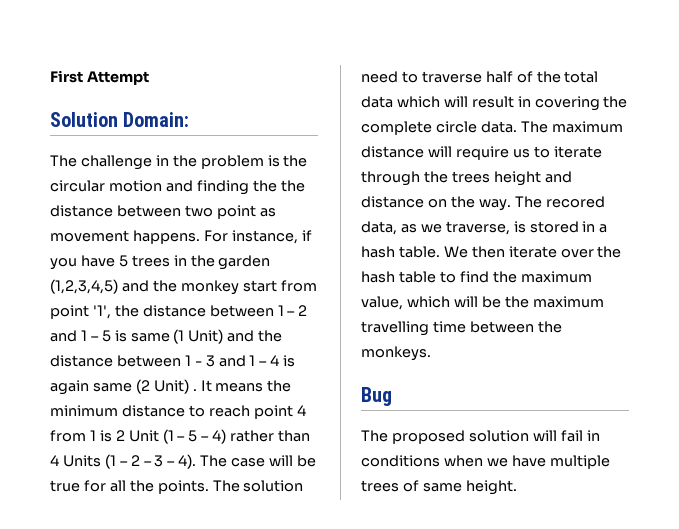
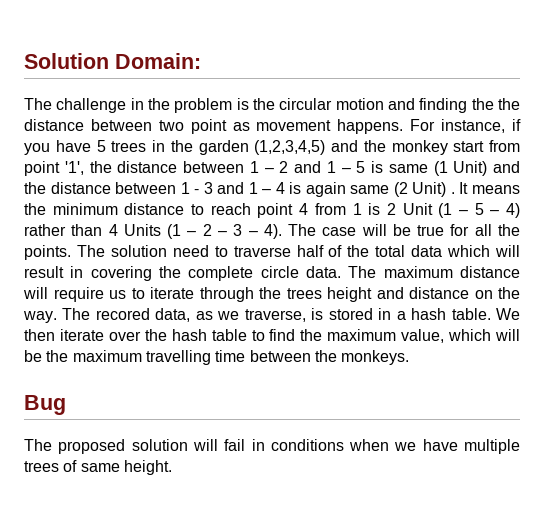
- First Attempt

